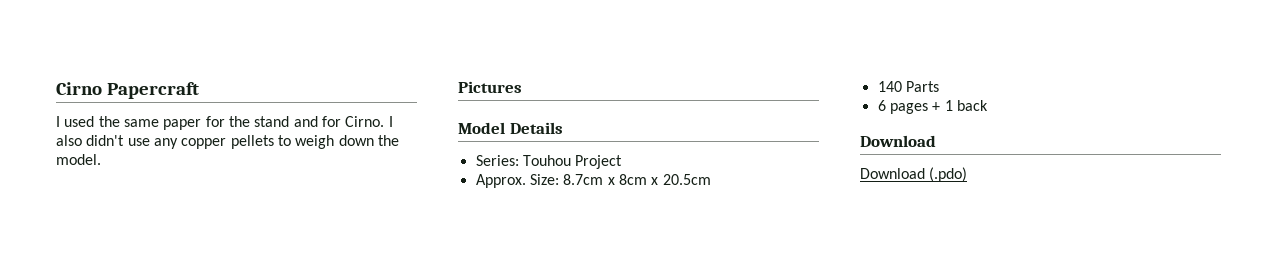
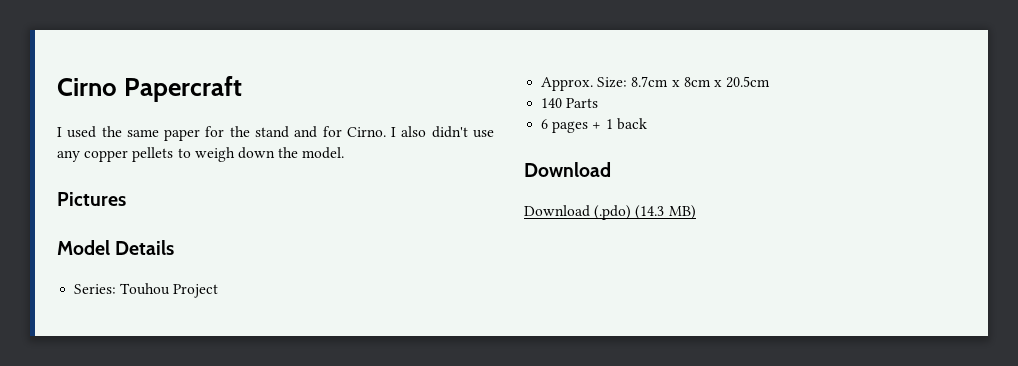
- Download (.pdo)
+ Download (.pdo) (14.3 MB)

